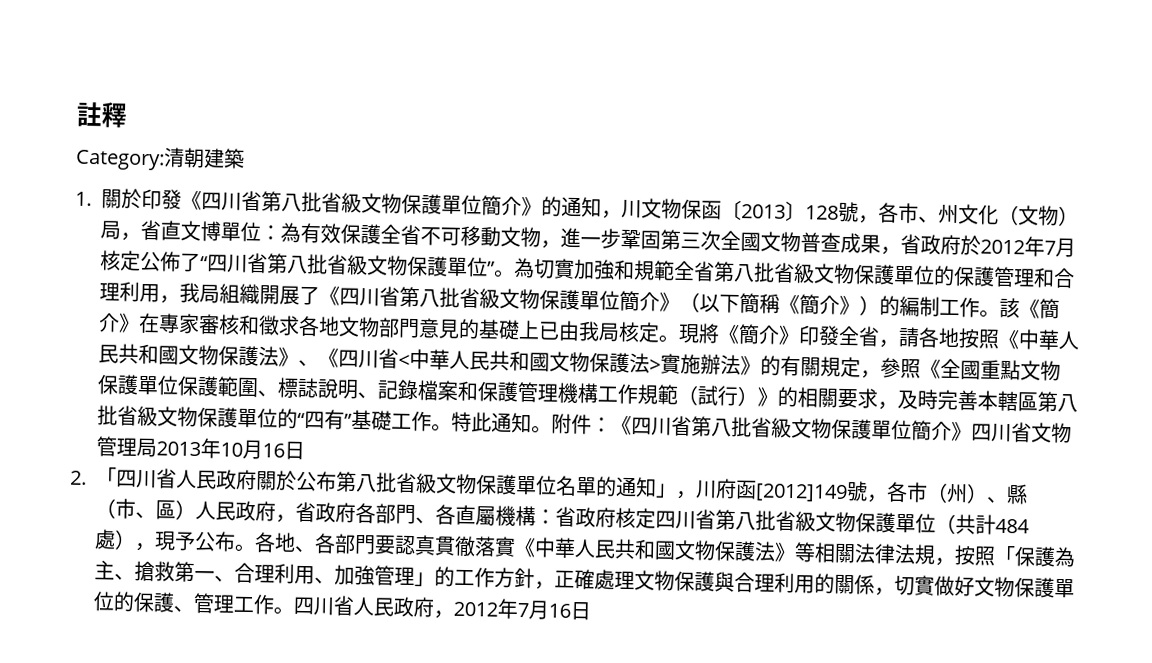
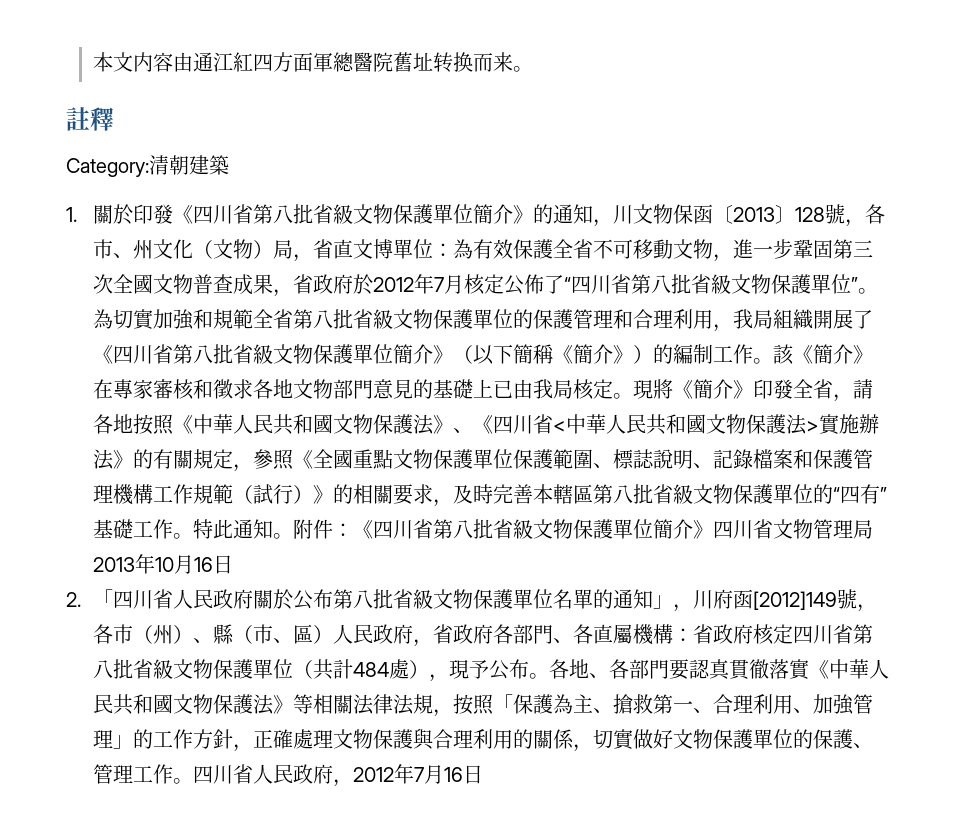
+ 本文内容由通江紅四方面軍總醫院舊址转换而来。

